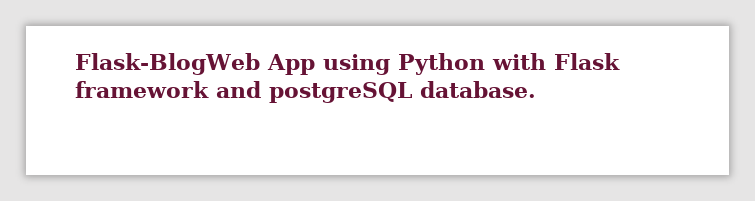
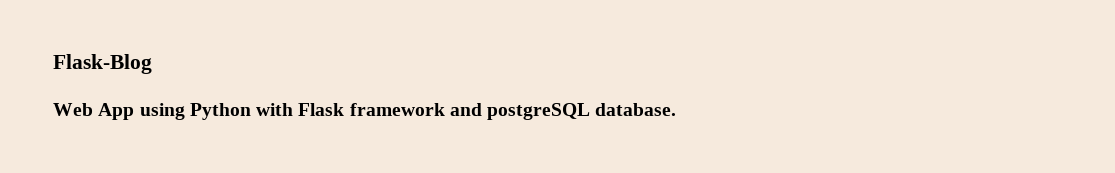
- Flask-BlogWeb App using Python with Flask framework and postgreSQL database.
+ Flask-Blog
+ Web App using Python with Flask framework and postgreSQL database.

